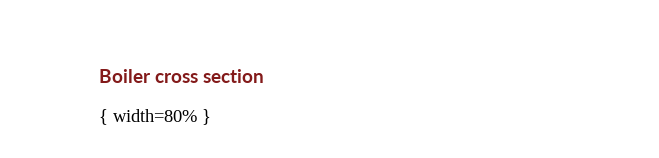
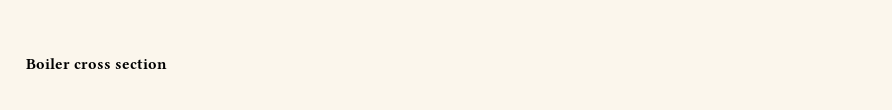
- { width=80% }

